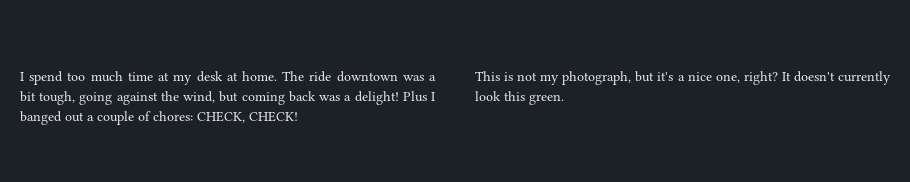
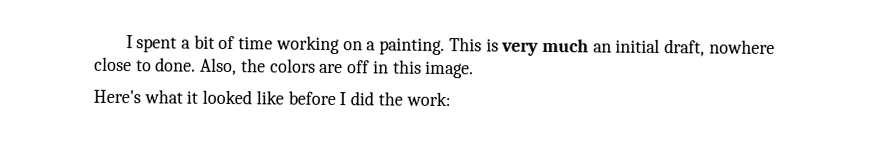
- I spend too much time at my desk at home. The ride downtown was a bit tough, going against the wind, but coming back was a delight! Plus I banged out a couple of chores: CHECK, CHECK!
- This is not my photograph, but it's a nice one, right? It doesn't currently look this green.
+ I spent a bit of time working on a painting. This is very much an initial draft, nowhere close to done. Also, the colors are off in this image.
+ Here's what it looked like before I did the work:

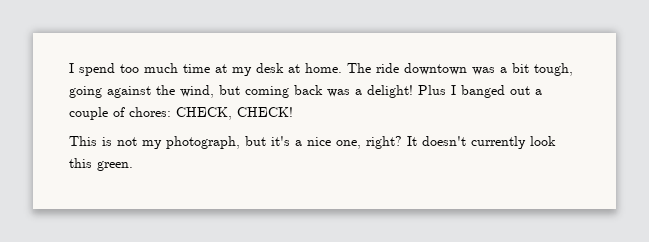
- I spent a bit of time working on a painting. This is very much an initial draft, nowhere close to done. Also, the colors are off in this image.
- Here's what it looked like before I did the work:
+ I spend too much time at my desk at home. The ride downtown was a bit tough, going against the wind, but coming back was a delight! Plus I banged out a couple of chores: CHECK, CHECK!
+ This is not my photograph, but it's a nice one, right? It doesn't currently look this green.

